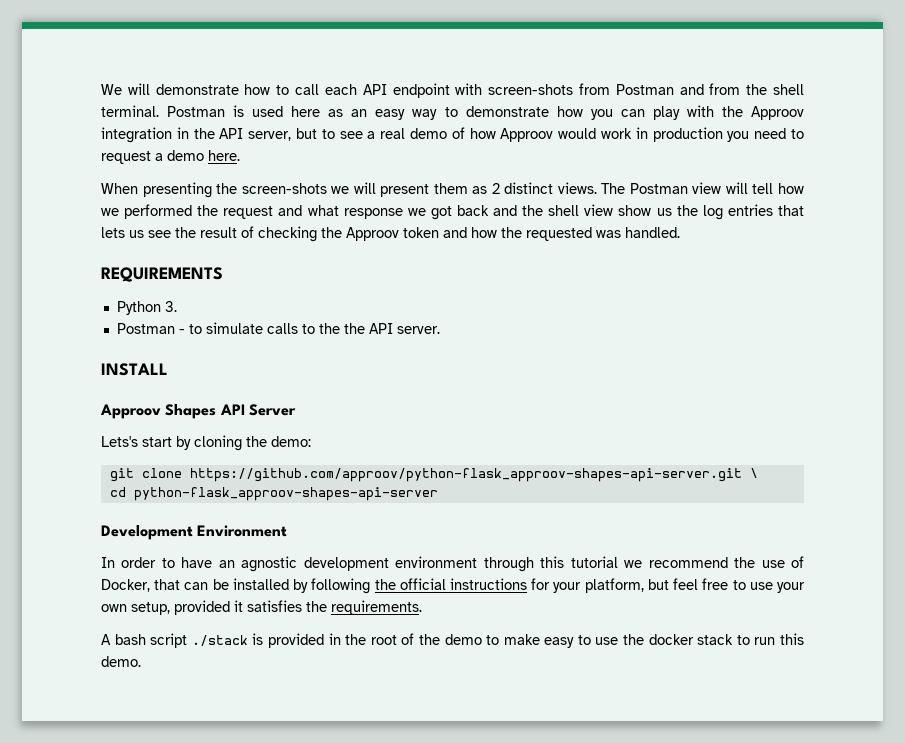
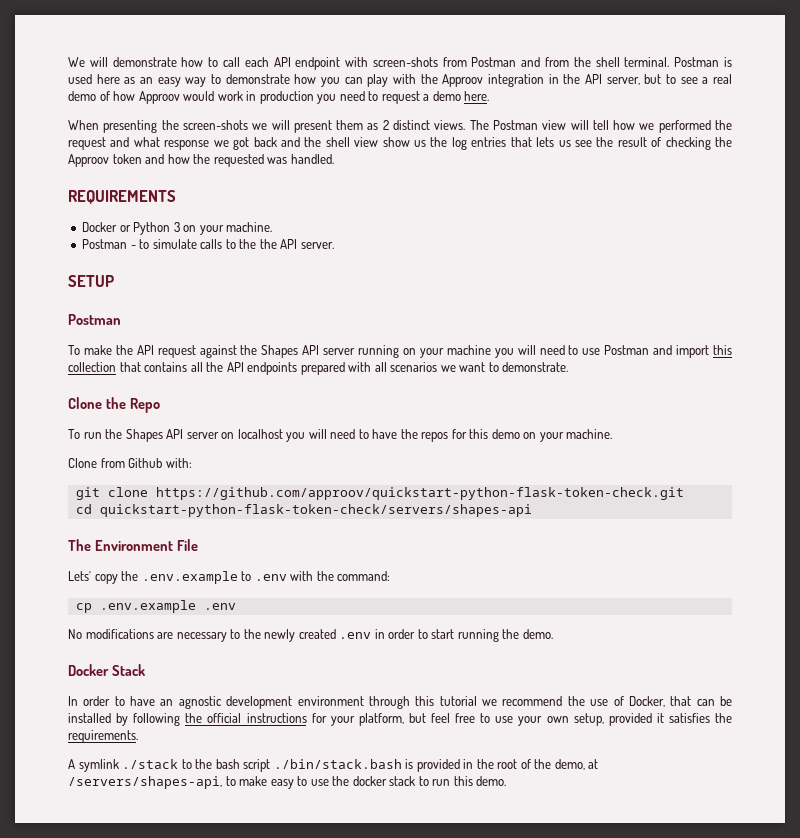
- Python 3.
+ Docker or Python 3 on your machine.
- INSTALL
- Approov Shapes API Server
- Lets's start by cloning the demo:
+ SETUP
+ Postman
+ To make the API request against the Shapes API server running on your machine you will need to use Postman and import this collection that contains all the API endpoints prepared with all scenarios we want to demonstrate.
+ Clone the Repo
+ To run the Shapes API server on localhost you will need to have the repos for this demo on your machine.
+ Clone from Github with:
- git clone https://github.com/approov/python-flask_approov-shapes-api-server.git \
+ git clone https://github.com/approov/quickstart-python-flask-token-check.git
- cd python-flask_approov-shapes-api-server
- Development Environment
+ cd quickstart-python-flask-token-check/servers/shapes-api
+ The Environment File
+ Lets' copy the .env.example to .env with the command:
+ cp .env.example .env
+ No modifications are necessary to the newly created .env in order to start running the demo.
+ Docker Stack
- A bash script ./stack is provided in the root of the demo to make easy to use the docker stack to run this demo.
+ A symlink ./stack to the bash script ./bin/stack.bash is provided in the root of the demo, at /servers/shapes-api, to make easy to use the docker stack to run this demo.

